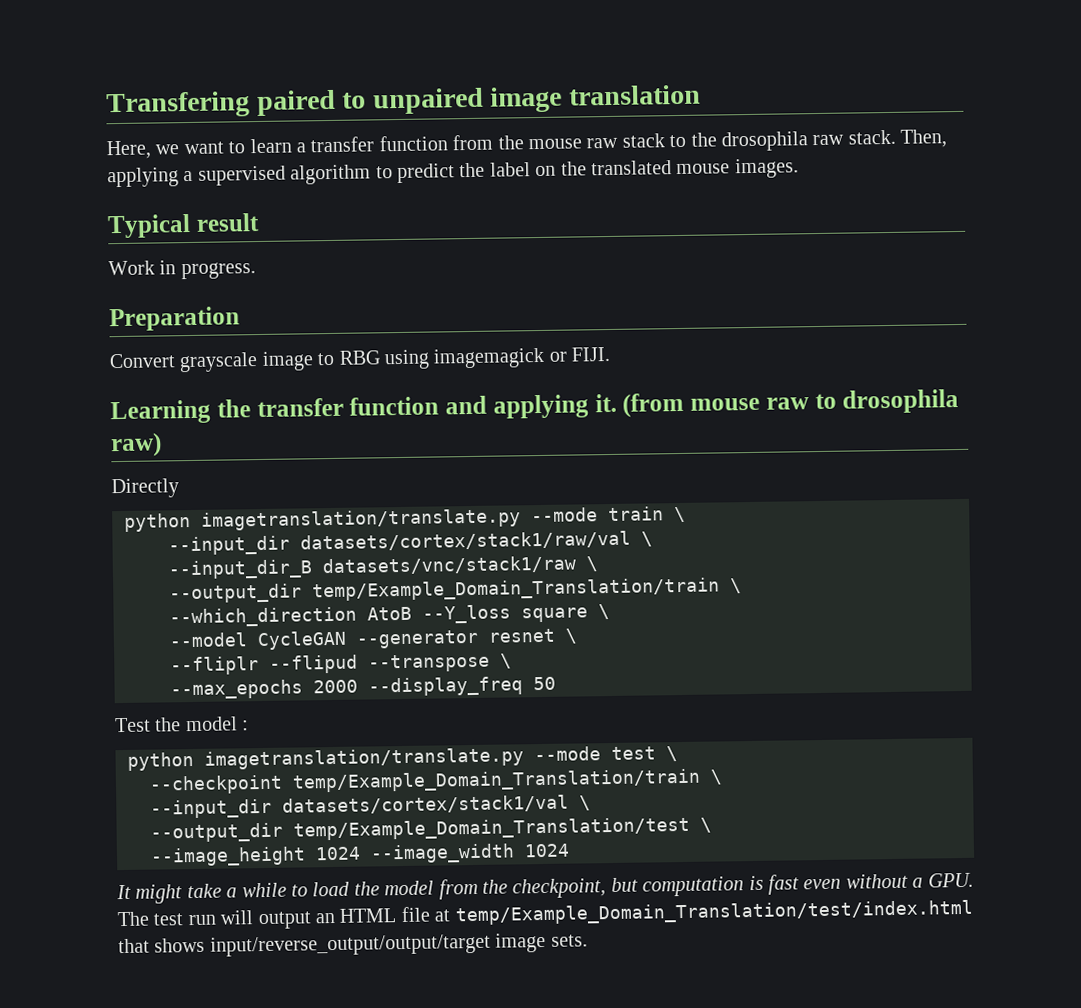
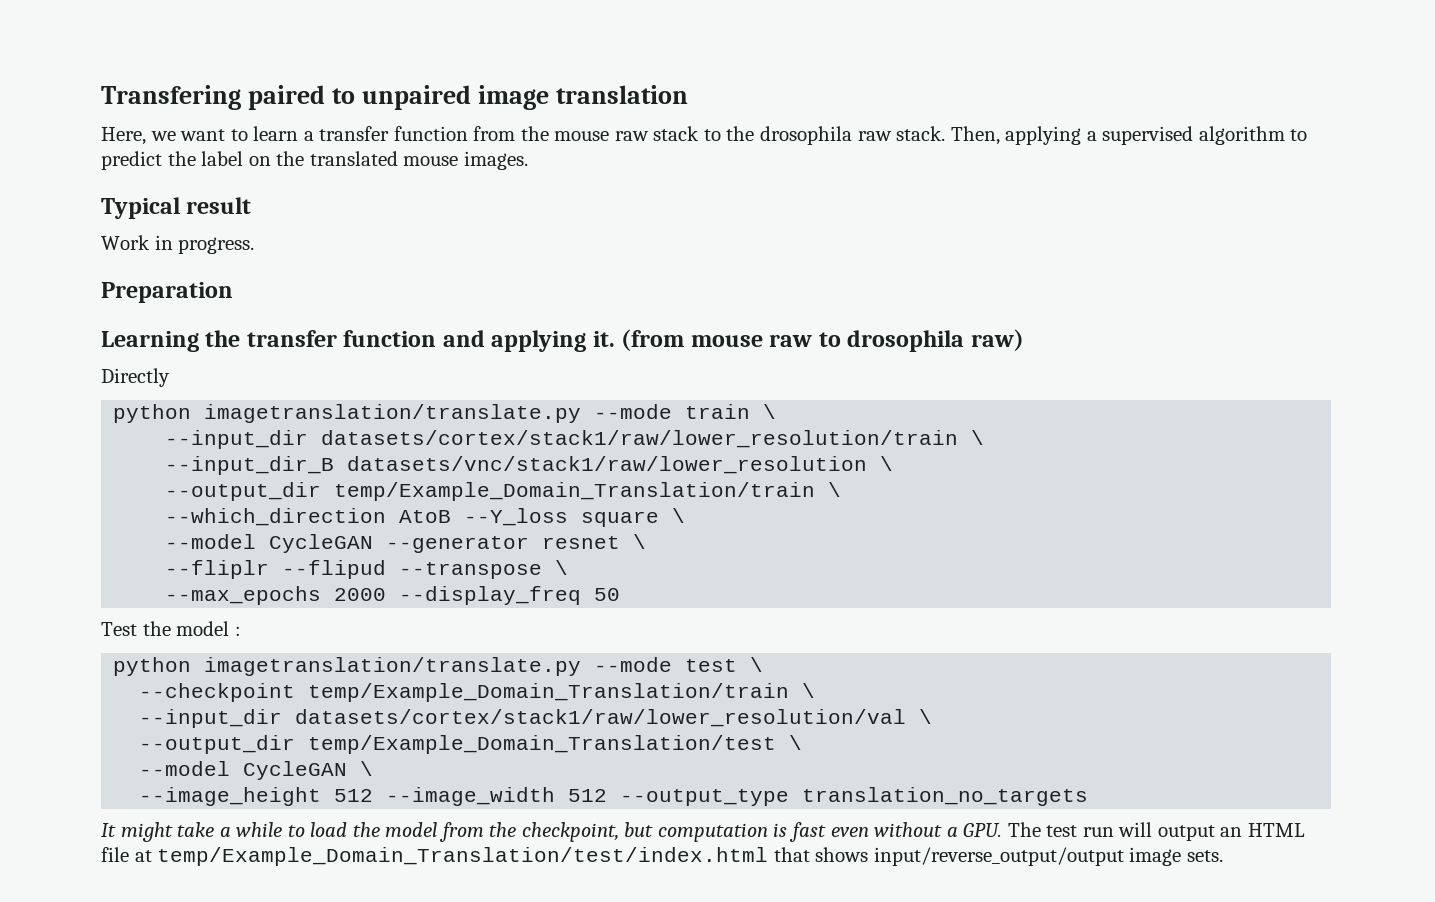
- Convert grayscale image to RBG using imagemagick or FIJI.
- --input_dir datasets/cortex/stack1/raw/val \
+ --input_dir datasets/cortex/stack1/raw/lower_resolution/train \
- --input_dir_B datasets/vnc/stack1/raw \
+ --input_dir_B datasets/vnc/stack1/raw/lower_resolution \
- --input_dir datasets/cortex/stack1/val \
+ --input_dir datasets/cortex/stack1/raw/lower_resolution/val \
- --image_height 1024 --image_width 1024
+ --model CycleGAN \
+ --image_height 512 --image_width 512 --output_type translation_no_targets
- It might take a while to load the model from the checkpoint, but computation is fast even without a GPU. The test run will output an HTML file at temp/Example_Domain_Translation/test/index.html that shows input/reverse_output/output/target image sets.
+ It might take a while to load the model from the checkpoint, but computation is fast even without a GPU. The test run will output an HTML file at temp/Example_Domain_Translation/test/index.html that shows input/reverse_output/output image sets.

